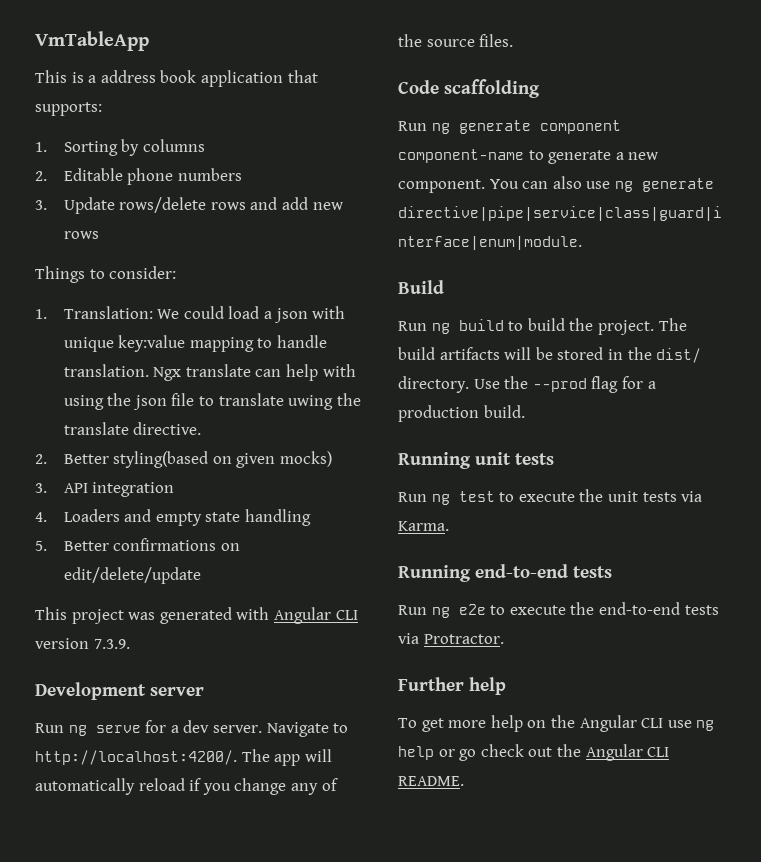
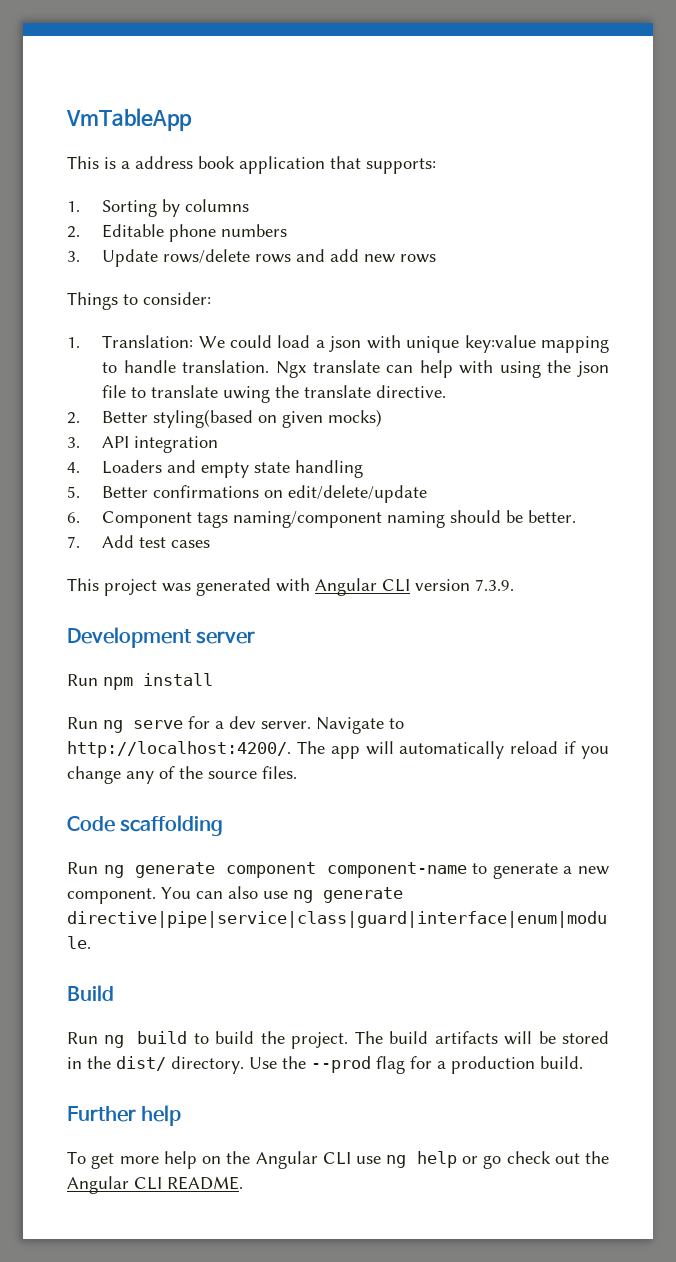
+ 6. Component tags naming/component naming should be better.
+ 7. Add test cases
+ Run npm install
- Running unit tests
- Run ng test to execute the unit tests via Karma.
- Running end-to-end tests
- Run ng e2e to execute the end-to-end tests via Protractor.

